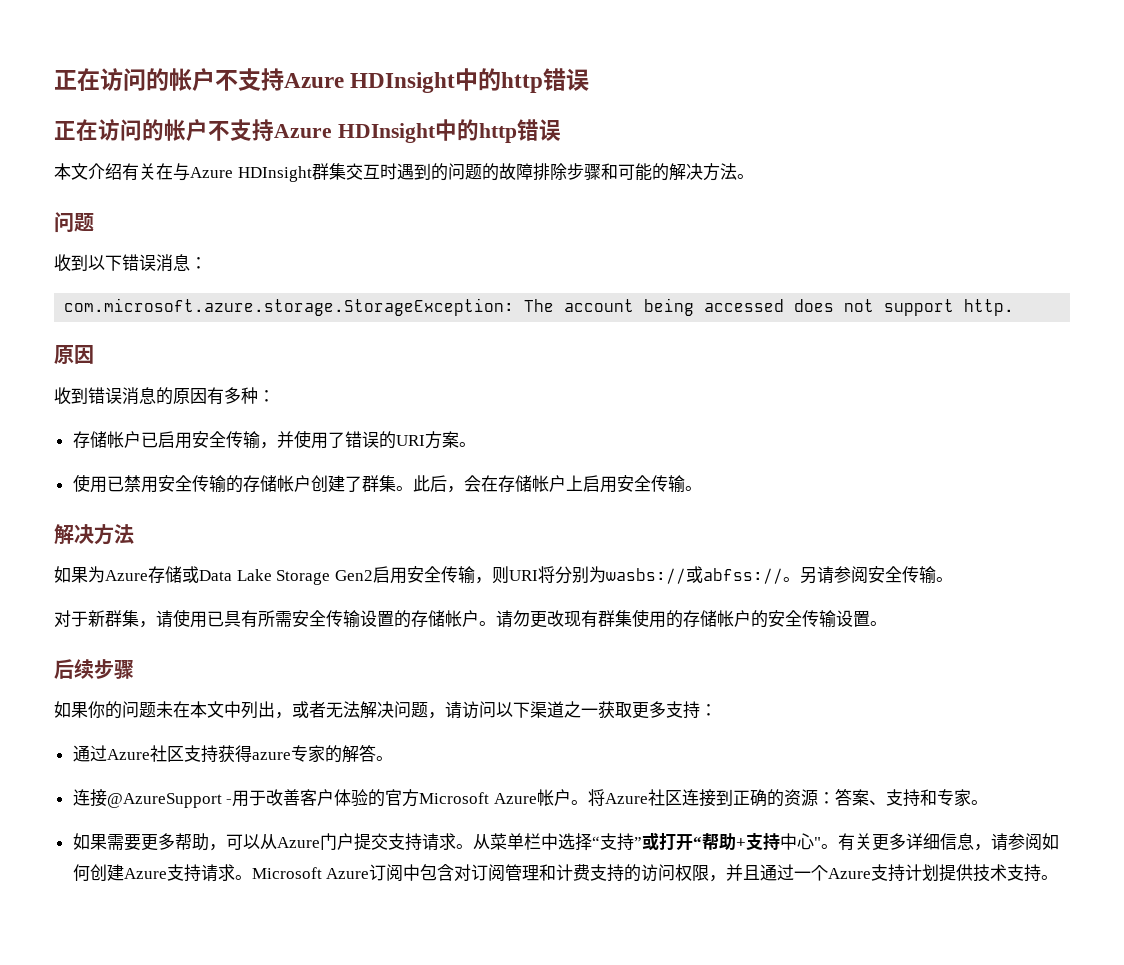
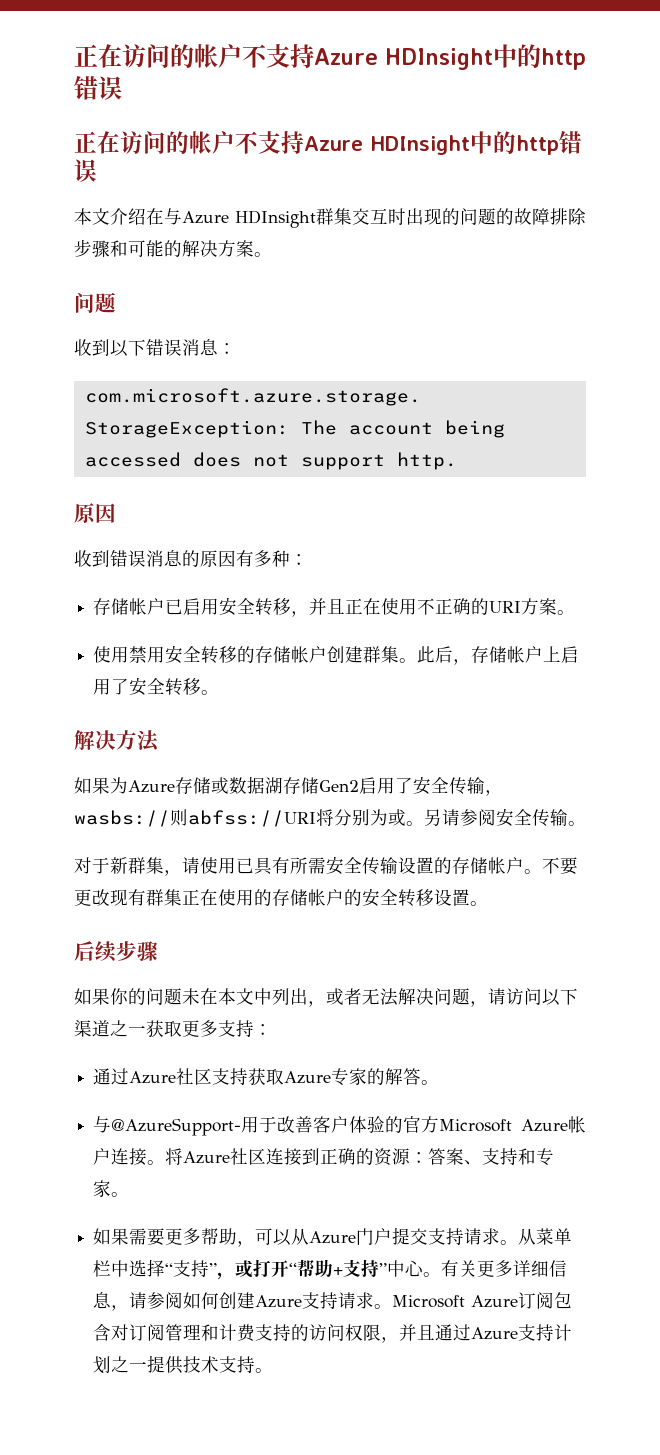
- 本文介绍有关在与Azure HDInsight群集交互时遇到的问题的故障排除步骤和可能的解决方法。
+ 本文介绍在与Azure HDInsight群集交互时出现的问题的故障排除步骤和可能的解决方案。
- 存储帐户已启用安全传输，并使用了错误的URI方案。
+ 存储帐户已启用安全转移，并且正在使用不正确的URI方案。
- 使用已禁用安全传输的存储帐户创建了群集。
+ 使用禁用安全转移的存储帐户创建群集。
- 此后，会在存储帐户上启用安全传输。
+ 此后，存储帐户上启用了安全转移。
- 如果为Azure存储或Data Lake Storage Gen2启用安全传输，则URI将分别为wasbs://或abfss://。
+ 如果为Azure存储或数据湖存储Gen2启用了安全传输，wasbs://则abfss://URI将分别为或。
- 请勿更改现有群集使用的存储帐户的安全传输设置。
+ 不要更改现有群集正在使用的存储帐户的安全转移设置。
- 通过Azure社区支持获得azure专家的解答。
+ 通过Azure社区支持获取Azure专家的解答。
- 连接@AzureSupport -用于改善客户体验的官方Microsoft Azure帐户。
+ 与@AzureSupport-用于改善客户体验的官方Microsoft Azure帐户连接。
- 从菜单栏中选择“支持”或打开“帮助+支持中心"。
+ 从菜单栏中选择“支持”，或打开“帮助+支持”中心。
- Microsoft Azure订阅中包含对订阅管理和计费支持的访问权限，并且通过一个Azure支持计划提供技术支持。
+ Microsoft Azure订阅包含对订阅管理和计费支持的访问权限，并且通过Azure支持计划之一提供技术支持。

